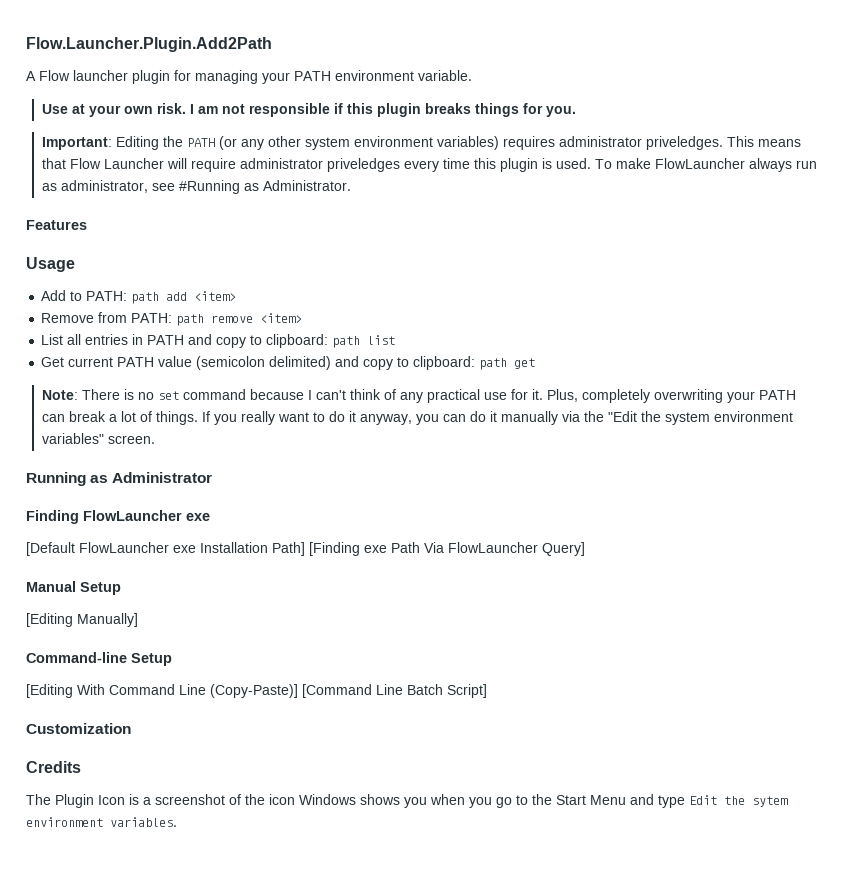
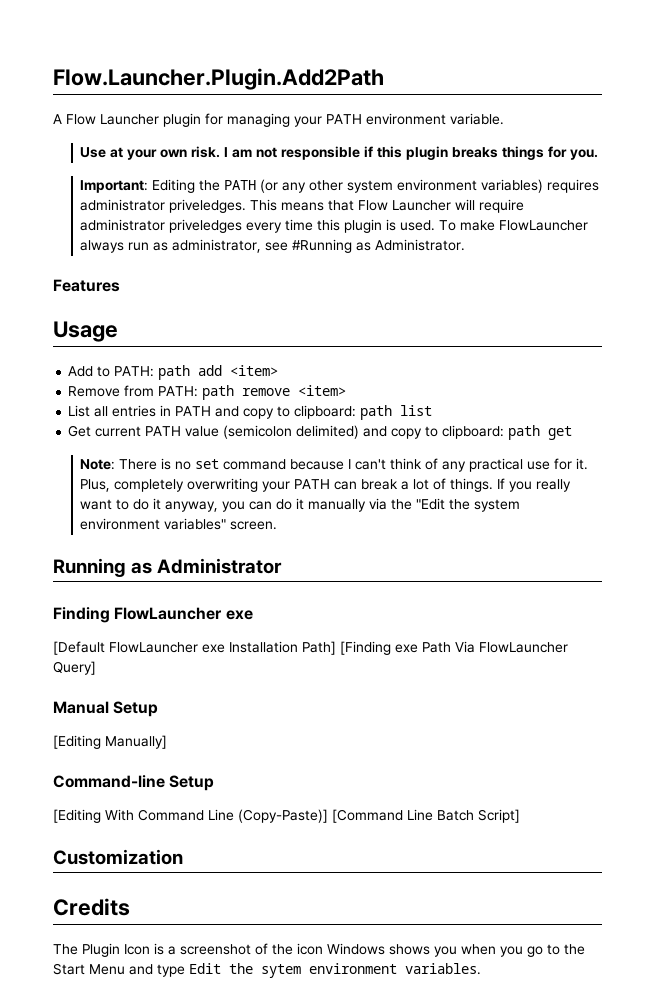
- A Flow launcher plugin for managing your PATH environment variable.
+ A Flow Launcher plugin for managing your PATH environment variable.

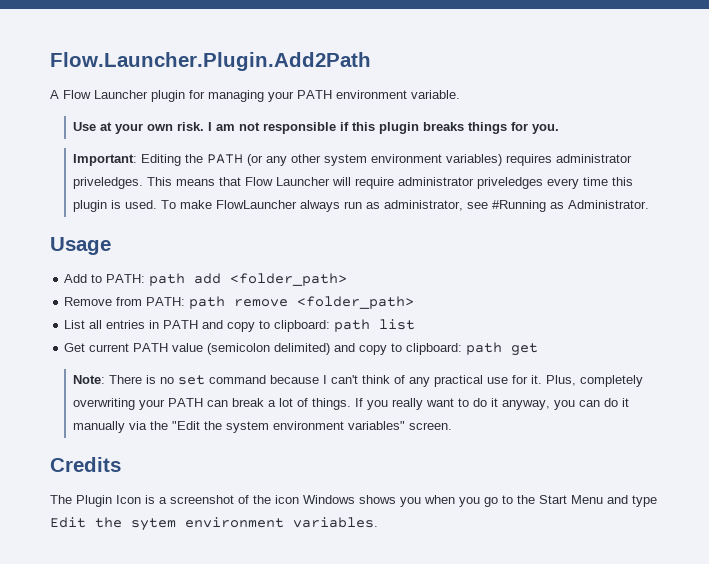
- Features
- Add to PATH: path add <item>
+ Add to PATH: path add <folder_path>
- Remove from PATH: path remove <item>
+ Remove from PATH: path remove <folder_path>
- Running as Administrator
- Finding FlowLauncher exe
- [Default FlowLauncher exe Installation Path] [Finding exe Path Via FlowLauncher Query]
- Manual Setup
- [Editing Manually]
- Command-line Setup
- [Editing With Command Line (Copy-Paste)] [Command Line Batch Script]
- Customization

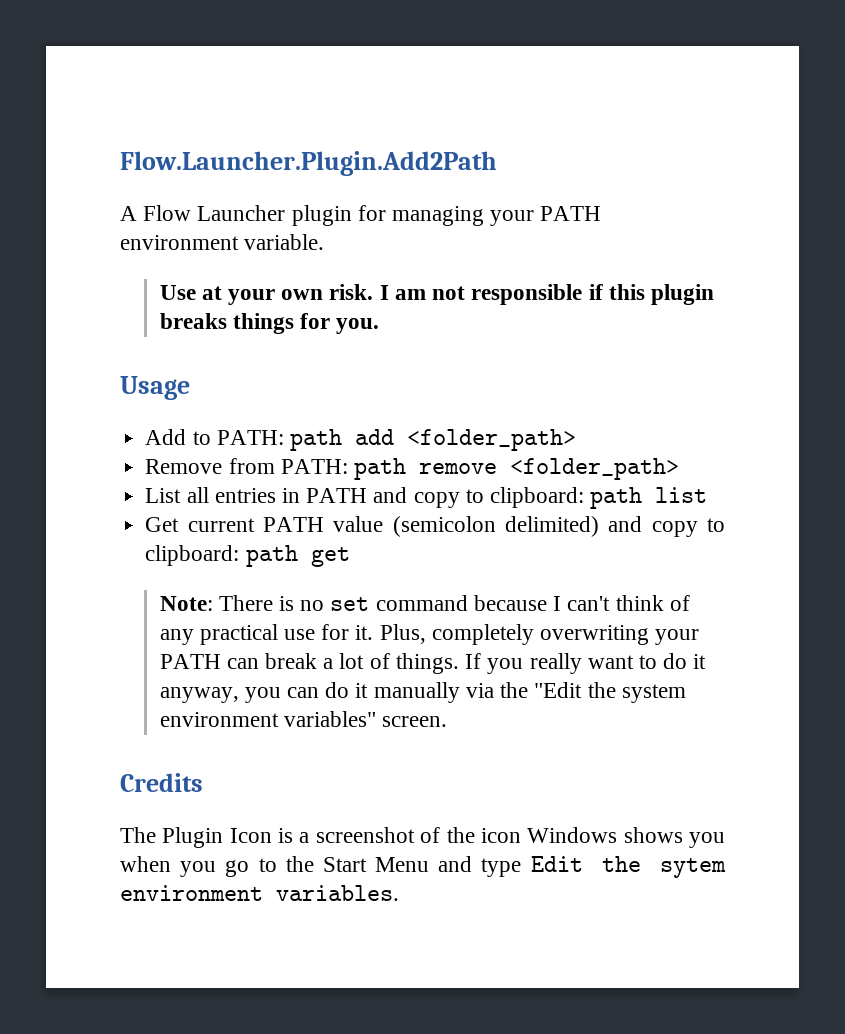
- Important: Editing the PATH (or any other system environment variables) requires administrator priveledges. This means that Flow Launcher will require administrator priveledges every time this plugin is used. To make FlowLauncher always run as administrator, see #Running as Administrator.

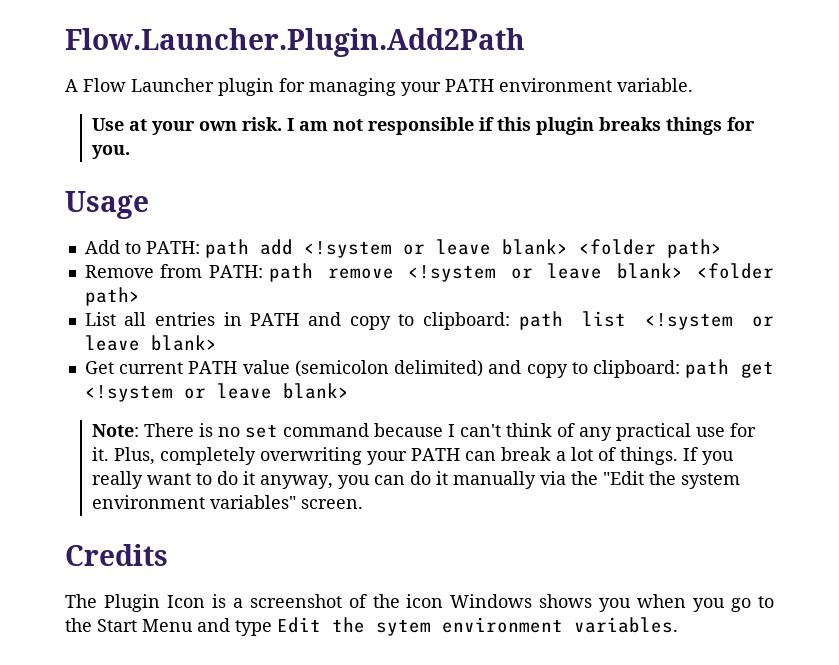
- Add to PATH: path add <folder_path>
+ Add to PATH: path add <!system or leave blank> <folder path>
- Remove from PATH: path remove <folder_path>
+ Remove from PATH: path remove <!system or leave blank> <folder path>
- List all entries in PATH and copy to clipboard: path list
+ List all entries in PATH and copy to clipboard: path list <!system or leave blank>
- Get current PATH value (semicolon delimited) and copy to clipboard: path get
+ Get current PATH value (semicolon delimited) and copy to clipboard: path get <!system or leave blank>

